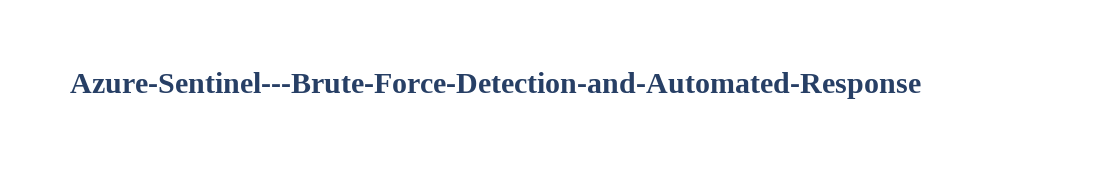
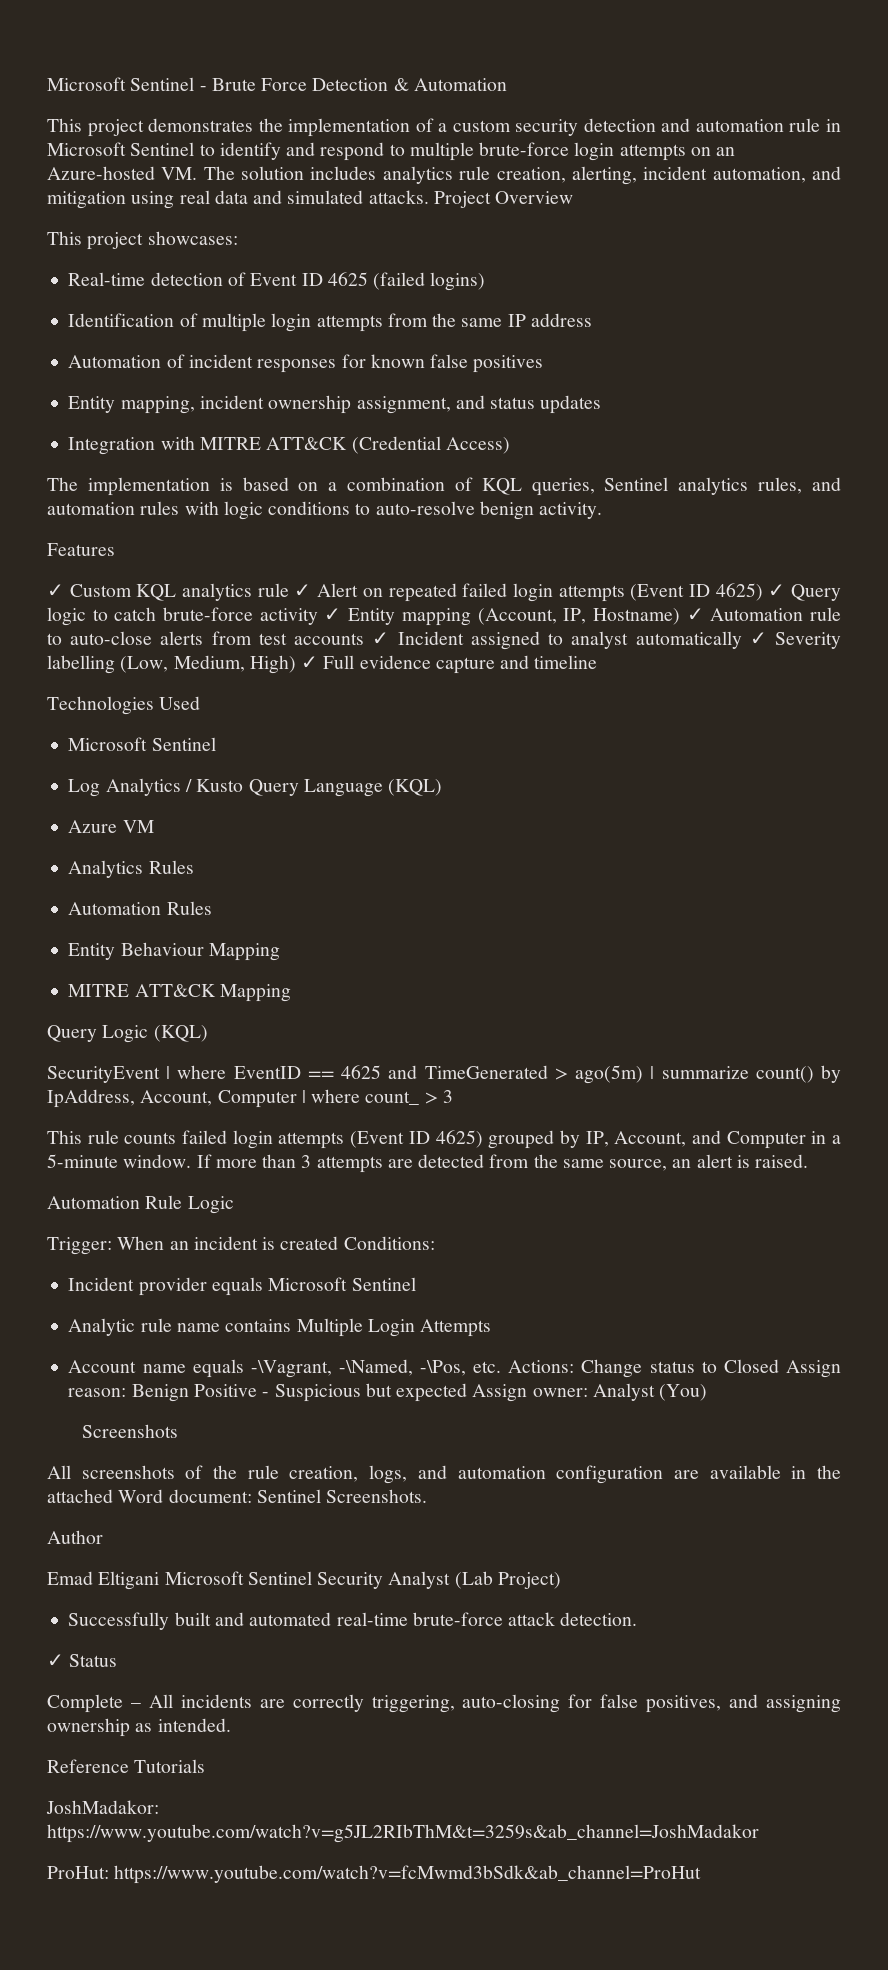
- Azure-Sentinel---Brute-Force-Detection-and-Automated-Response
+ Microsoft Sentinel - Brute Force Detection & Automation
+ This project demonstrates the implementation of a custom security detection and automation rule in Microsoft Sentinel to identify and respond to multiple brute-force login attempts on an Azure-hosted VM. The solution includes analytics rule creation, alerting, incident automation, and mitigation using real data and simulated attacks. Project Overview
+ This project showcases:
+ Real-time detection of Event ID 4625 (failed logins)
+ Identification of multiple login attempts from the same IP address
+ Automation of incident responses for known false positives
+ Entity mapping, incident ownership assignment, and status updates
+ Integration with MITRE ATT&CK (Credential Access)
+ The implementation is based on a combination of KQL queries, Sentinel analytics rules, and automation rules with logic conditions to auto-resolve benign activity.
+ Features
+ ✓ Custom KQL analytics rule ✓ Alert on repeated failed login attempts (Event ID 4625) ✓ Query logic to catch brute-force activity ✓ Entity mapping (Account, IP, Hostname) ✓ Automation rule to auto-close alerts from test accounts ✓ Incident assigned to analyst automatically ✓ Severity labelling (Low, Medium, High) ✓ Full evidence capture and timeline
+ Technologies Used
+ Microsoft Sentinel
+ Log Analytics / Kusto Query Language (KQL)
+ Azure VM
+ Analytics Rules
+ Automation Rules
+ Entity Behaviour Mapping
+ MITRE ATT&CK Mapping
+ Query Logic (KQL)
+ SecurityEvent | where EventID == 4625 and TimeGenerated > ago(5m) | summarize count() by IpAddress, Account, Computer | where count_ > 3
+ This rule counts failed login attempts (Event ID 4625) grouped by IP, Account, and Computer in a 5-minute window. If more than 3 attempts are detected from the same source, an alert is raised.
+ Automation Rule Logic
+ Trigger: When an incident is created Conditions:
+ Incident provider equals Microsoft Sentinel
+ Analytic rule name contains Multiple Login Attempts
+ Account name equals -\Vagrant, -\Named, -\Pos, etc. Actions: Change status to Closed Assign reason: Benign Positive - Suspicious but expected Assign owner: Analyst (You)
+ Screenshots
+ All screenshots of the rule creation, logs, and automation configuration are available in the attached Word document: Sentinel Screenshots.
+ Author
+ Emad Eltigani Microsoft Sentinel Security Analyst (Lab Project)
+ Successfully built and automated real-time brute-force attack detection.
+ ✓ Status
+ Complete – All incidents are correctly triggering, auto-closing for false positives, and assigning ownership as intended.
+ Reference Tutorials
+ JoshMadakor: https://www.youtube.com/watch?v=g5JL2RIbThM&t=3259s&ab_channel=JoshMadakor
+ ProHut: https://www.youtube.com/watch?v=fcMwmd3bSdk&ab_channel=ProHut

